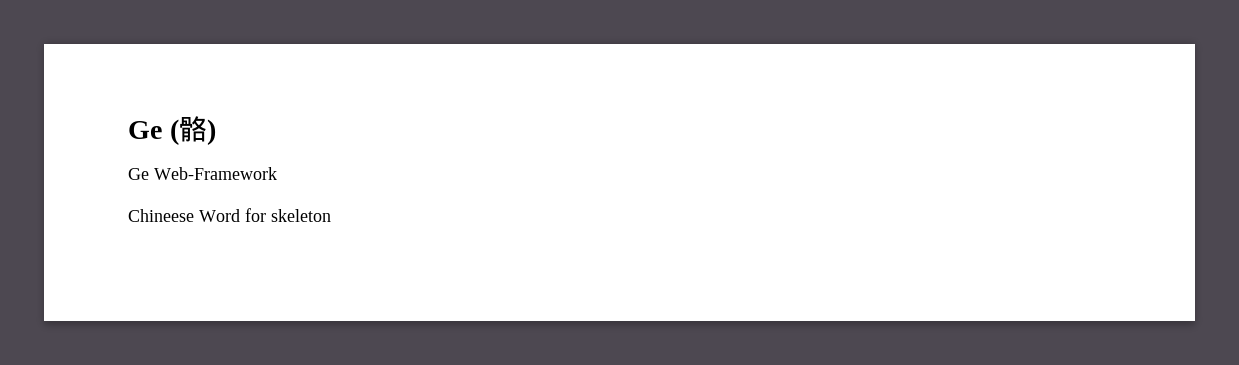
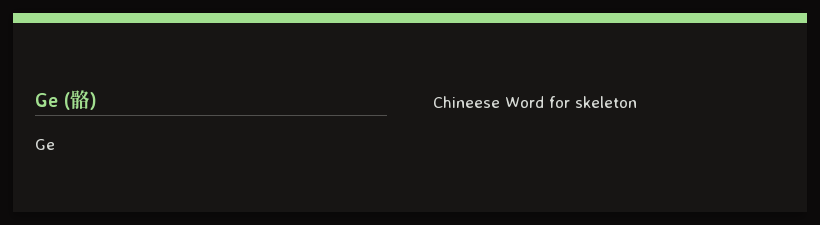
  Ge (骼)
- Ge Web-Framework
+ Ge

